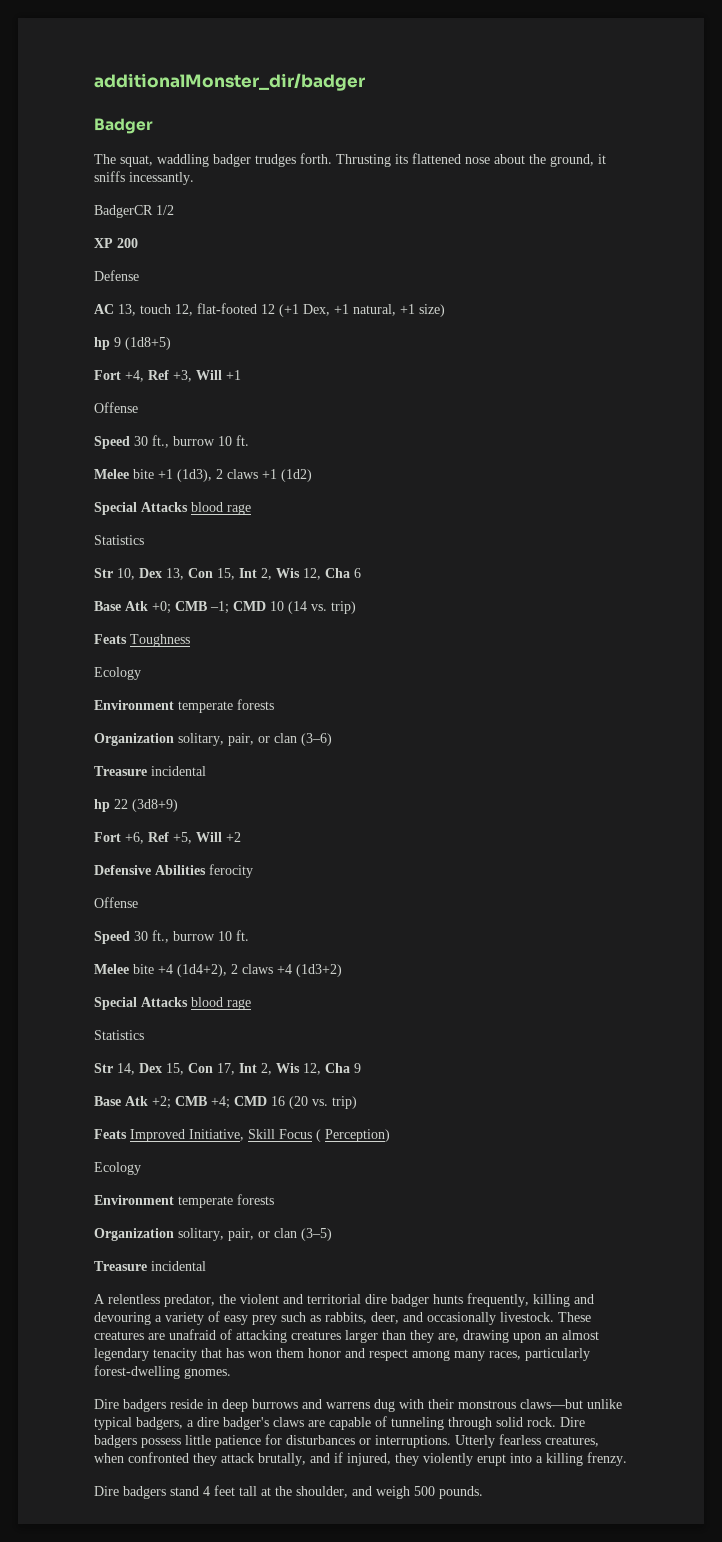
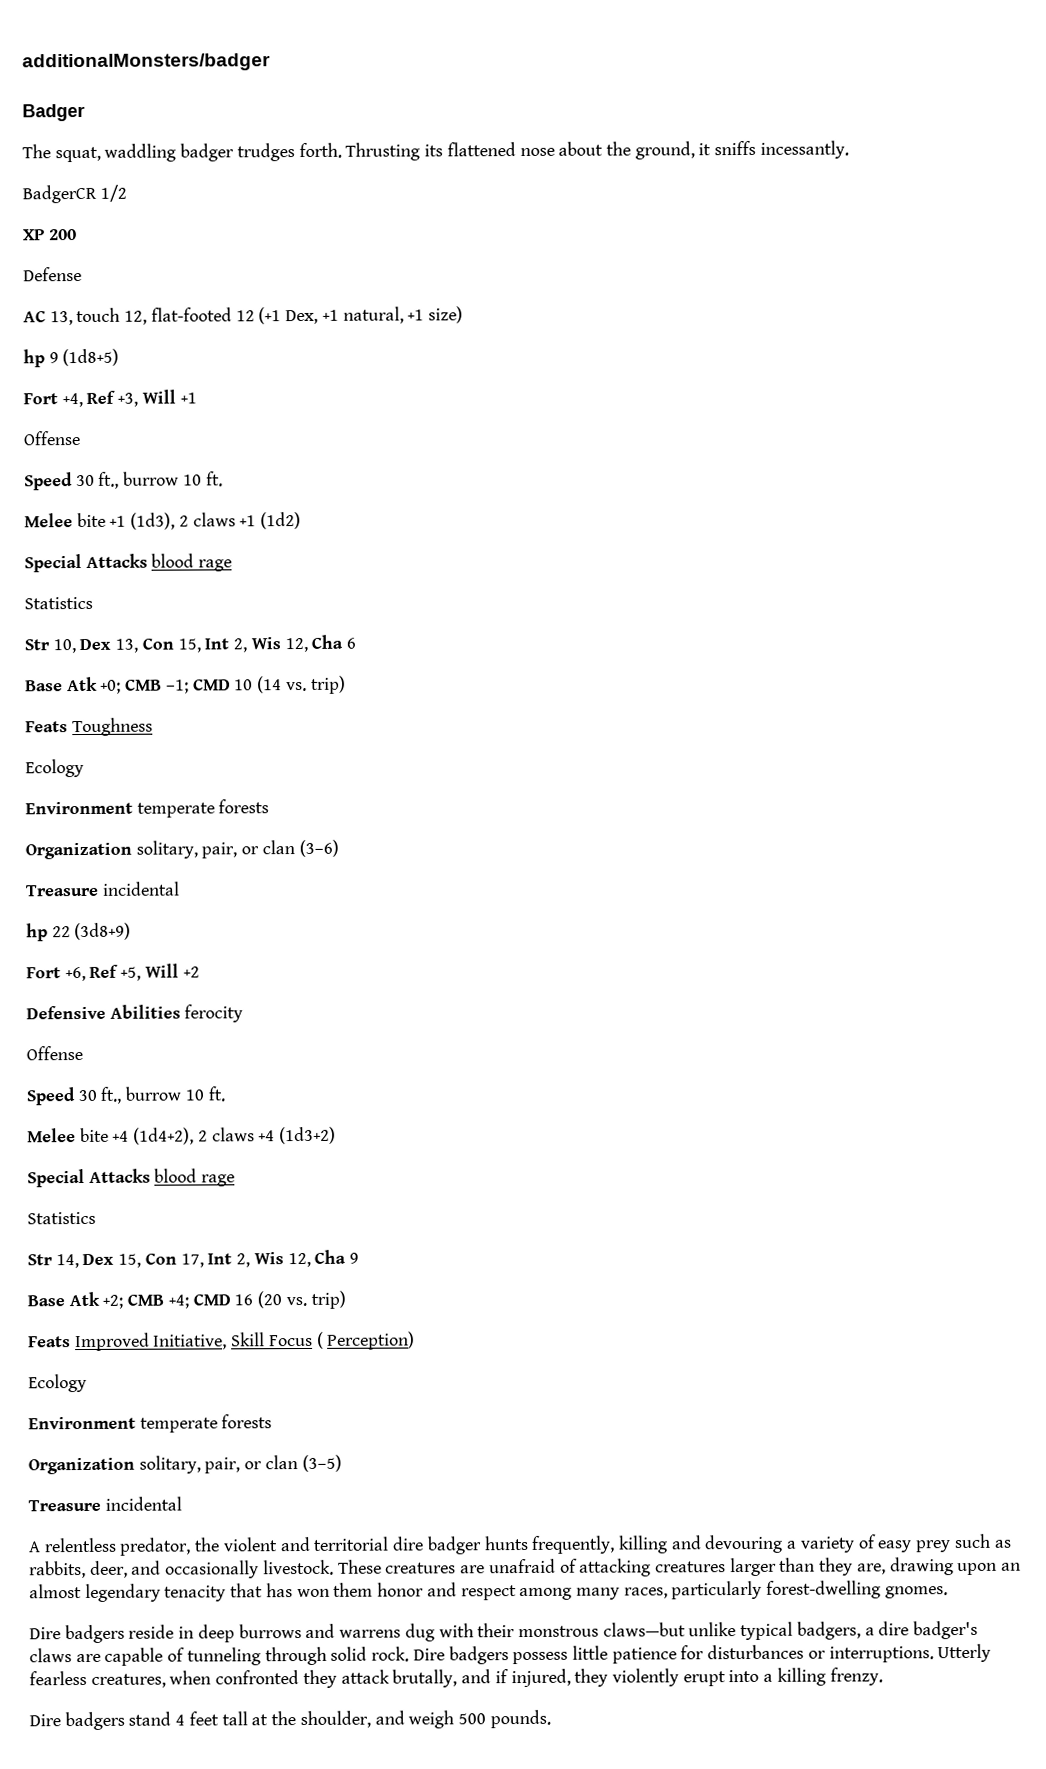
- additionalMonster_dir/badger
+ additionalMonsters/badger

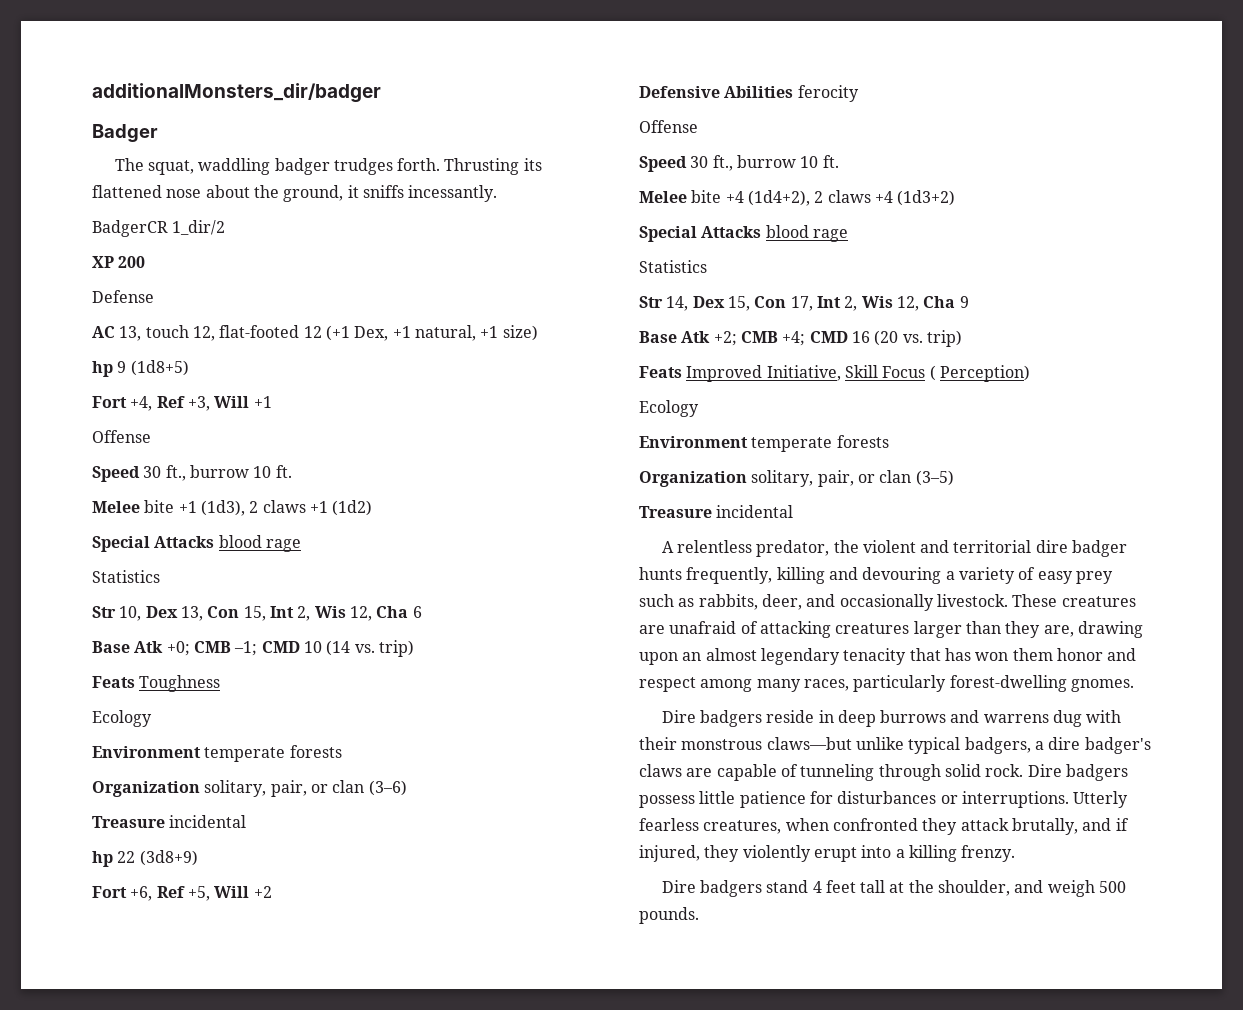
- additionalMonsters/badger
+ additionalMonsters_dir/badger
- BadgerCR 1/2
+ BadgerCR 1_dir/2

